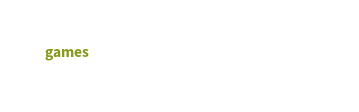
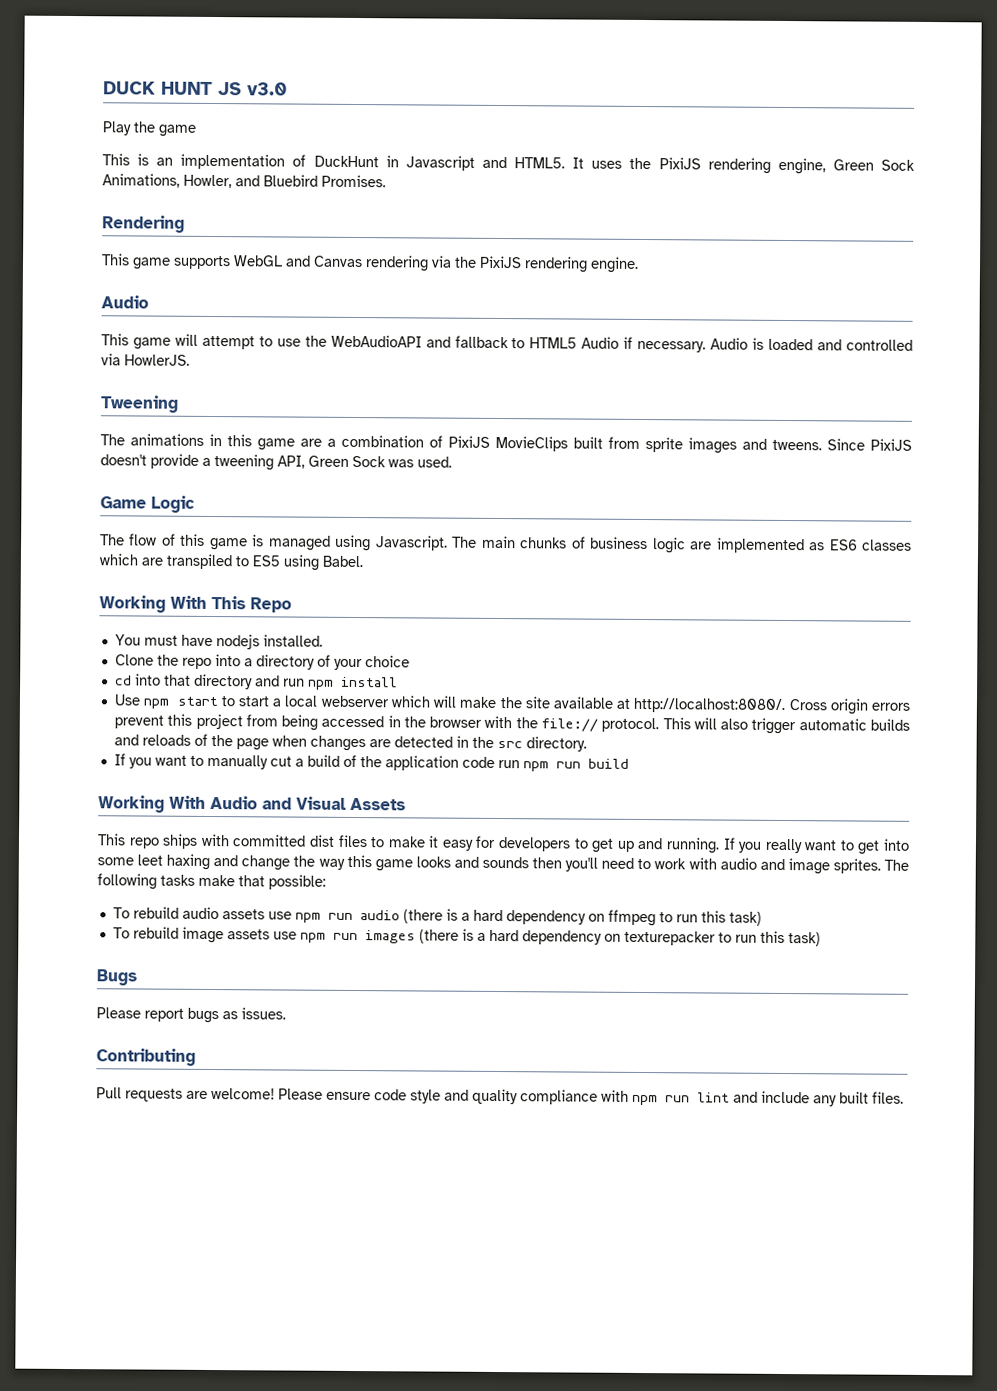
- games
+ DUCK HUNT JS v3.0
+ Play the game
+ This is an implementation of DuckHunt in Javascript and HTML5. It uses the PixiJS rendering engine, Green Sock Animations, Howler, and Bluebird Promises.
+ Rendering
+ This game supports WebGL and Canvas rendering via the PixiJS rendering engine.
+ Audio
+ This game will attempt to use the WebAudioAPI and fallback to HTML5 Audio if necessary. Audio is loaded and controlled via HowlerJS.
+ Tweening
+ The animations in this game are a combination of PixiJS MovieClips built from sprite images and tweens. Since PixiJS doesn't provide a tweening API, Green Sock was used.
+ Game Logic
+ The flow of this game is managed using Javascript. The main chunks of business logic are implemented as ES6 classes which are transpiled to ES5 using Babel.
+ Working With This Repo
+ You must have nodejs installed.
+ Clone the repo into a directory of your choice
+ cd into that directory and run npm install
+ Use npm start to start a local webserver which will make the site available at http://localhost:8080/. Cross origin errors prevent this project from being accessed in the browser with the file:// protocol. This will also trigger automatic builds and reloads of the page when changes are detected in the src directory.
+ If you want to manually cut a build of the application code run npm run build
+ Working With Audio and Visual Assets
+ This repo ships with committed dist files to make it easy for developers to get up and running. If you really want to get into some leet haxing and change the way this game looks and sounds then you'll need to work with audio and image sprites. The following tasks make that possible:
+ To rebuild audio assets use npm run audio (there is a hard dependency on ffmpeg to run this task)
+ To rebuild image assets use npm run images (there is a hard dependency on texturepacker to run this task)
+ Bugs
+ Please report bugs as issues.
+ Contributing
+ Pull requests are welcome! Please ensure code style and quality compliance with npm run lint and include any built files.

